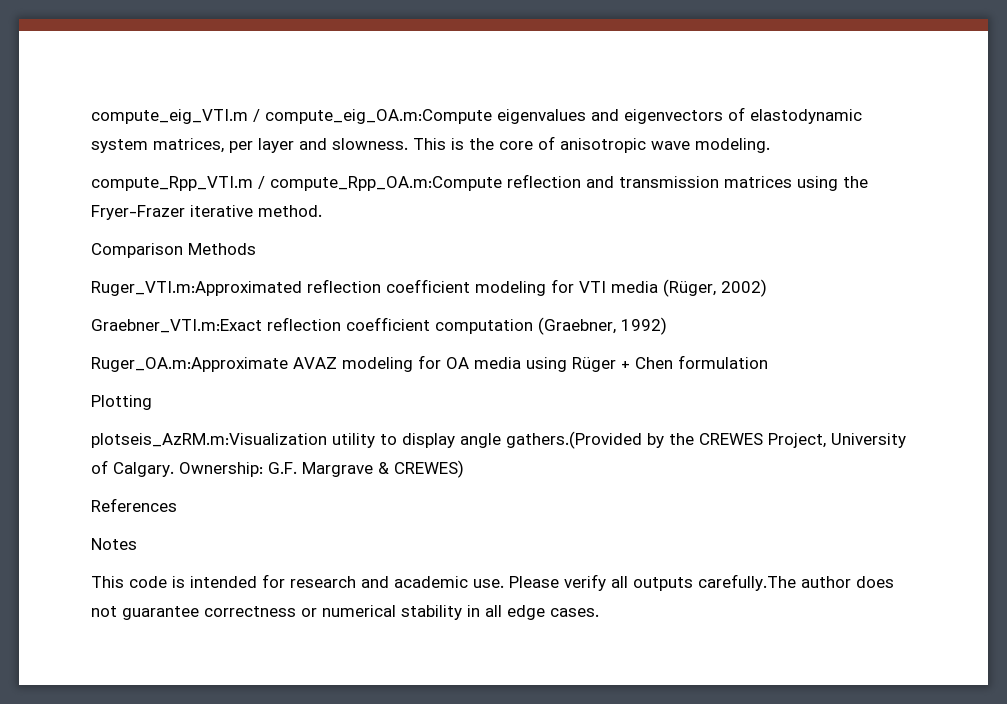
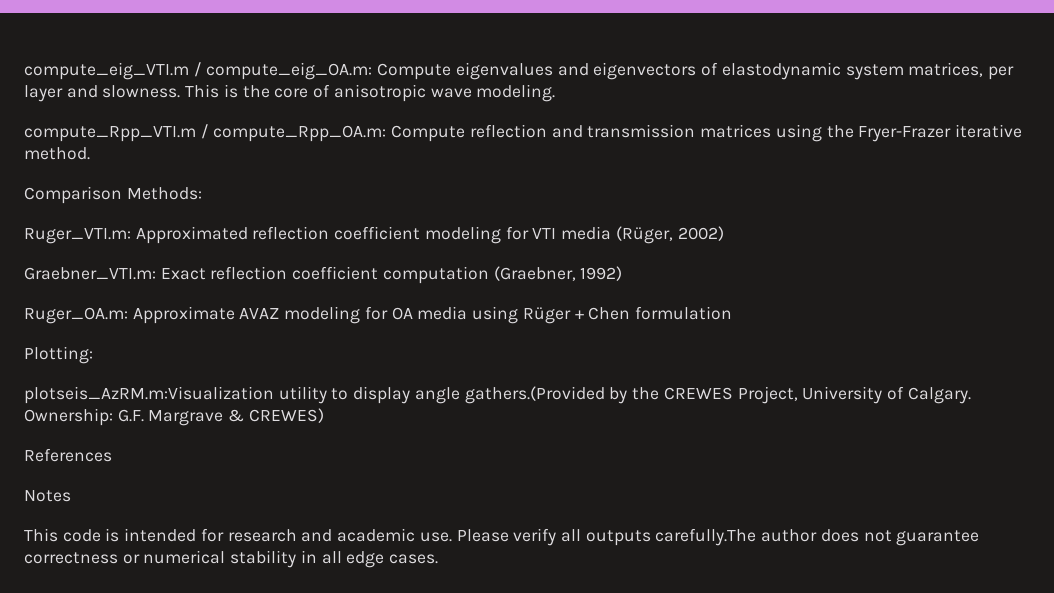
- compute_eig_VTI.m / compute_eig_OA.m:Compute eigenvalues and eigenvectors of elastodynamic system matrices, per layer and slowness.
+ compute_eig_VTI.m / compute_eig_OA.m: Compute eigenvalues and eigenvectors of elastodynamic system matrices, per layer and slowness.
- compute_Rpp_VTI.m / compute_Rpp_OA.m:Compute reflection and transmission matrices using the Fryer-Frazer iterative method.
+ compute_Rpp_VTI.m / compute_Rpp_OA.m: Compute reflection and transmission matrices using the Fryer-Frazer iterative method.
- Comparison Methods
- Ruger_VTI.m:Approximated reflection coefficient modeling for VTI media (Rüger, 2002)
+ Comparison Methods:
+ Ruger_VTI.m: Approximated reflection coefficient modeling for VTI media (Rüger, 2002)
- Graebner_VTI.m:Exact reflection coefficient computation (Graebner, 1992)
+ Graebner_VTI.m: Exact reflection coefficient computation (Graebner, 1992)
- Ruger_OA.m:Approximate AVAZ modeling for OA media using Rüger + Chen formulation
+ Ruger_OA.m: Approximate AVAZ modeling for OA media using Rüger + Chen formulation
- Plotting
+ Plotting:

